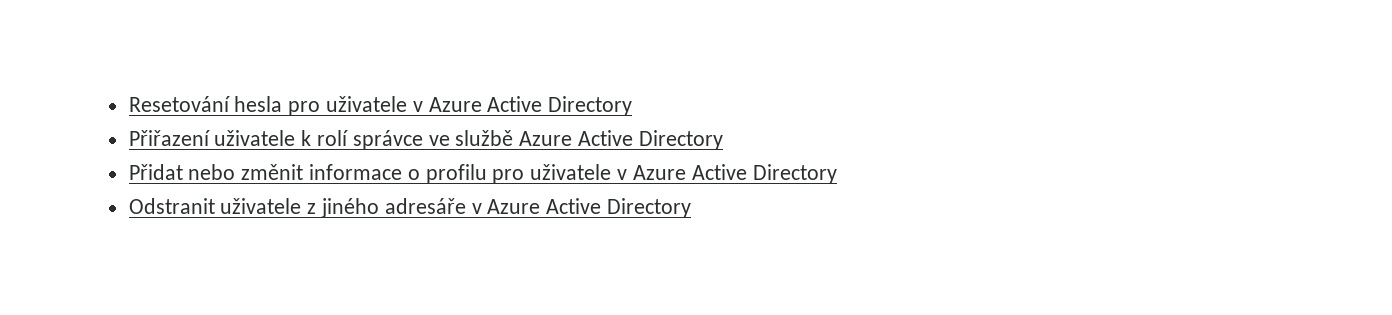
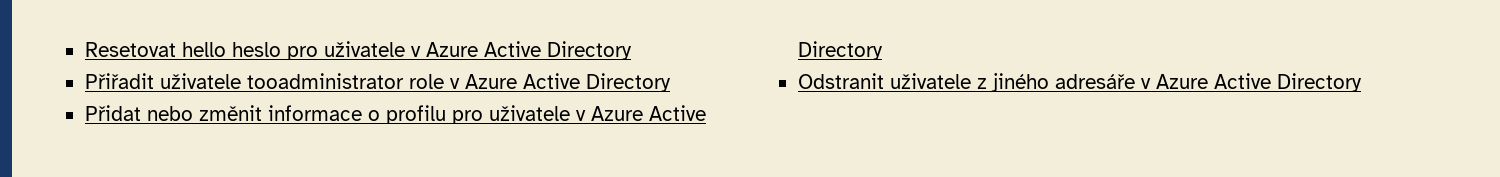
- Resetování hesla pro uživatele v Azure Active Directory
- Přiřazení uživatele k rolí správce ve službě Azure Active Directory
+ Resetovat hello heslo pro uživatele v Azure Active Directory
+ Přiřadit uživatele tooadministrator role v Azure Active Directory

